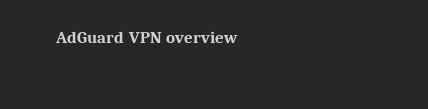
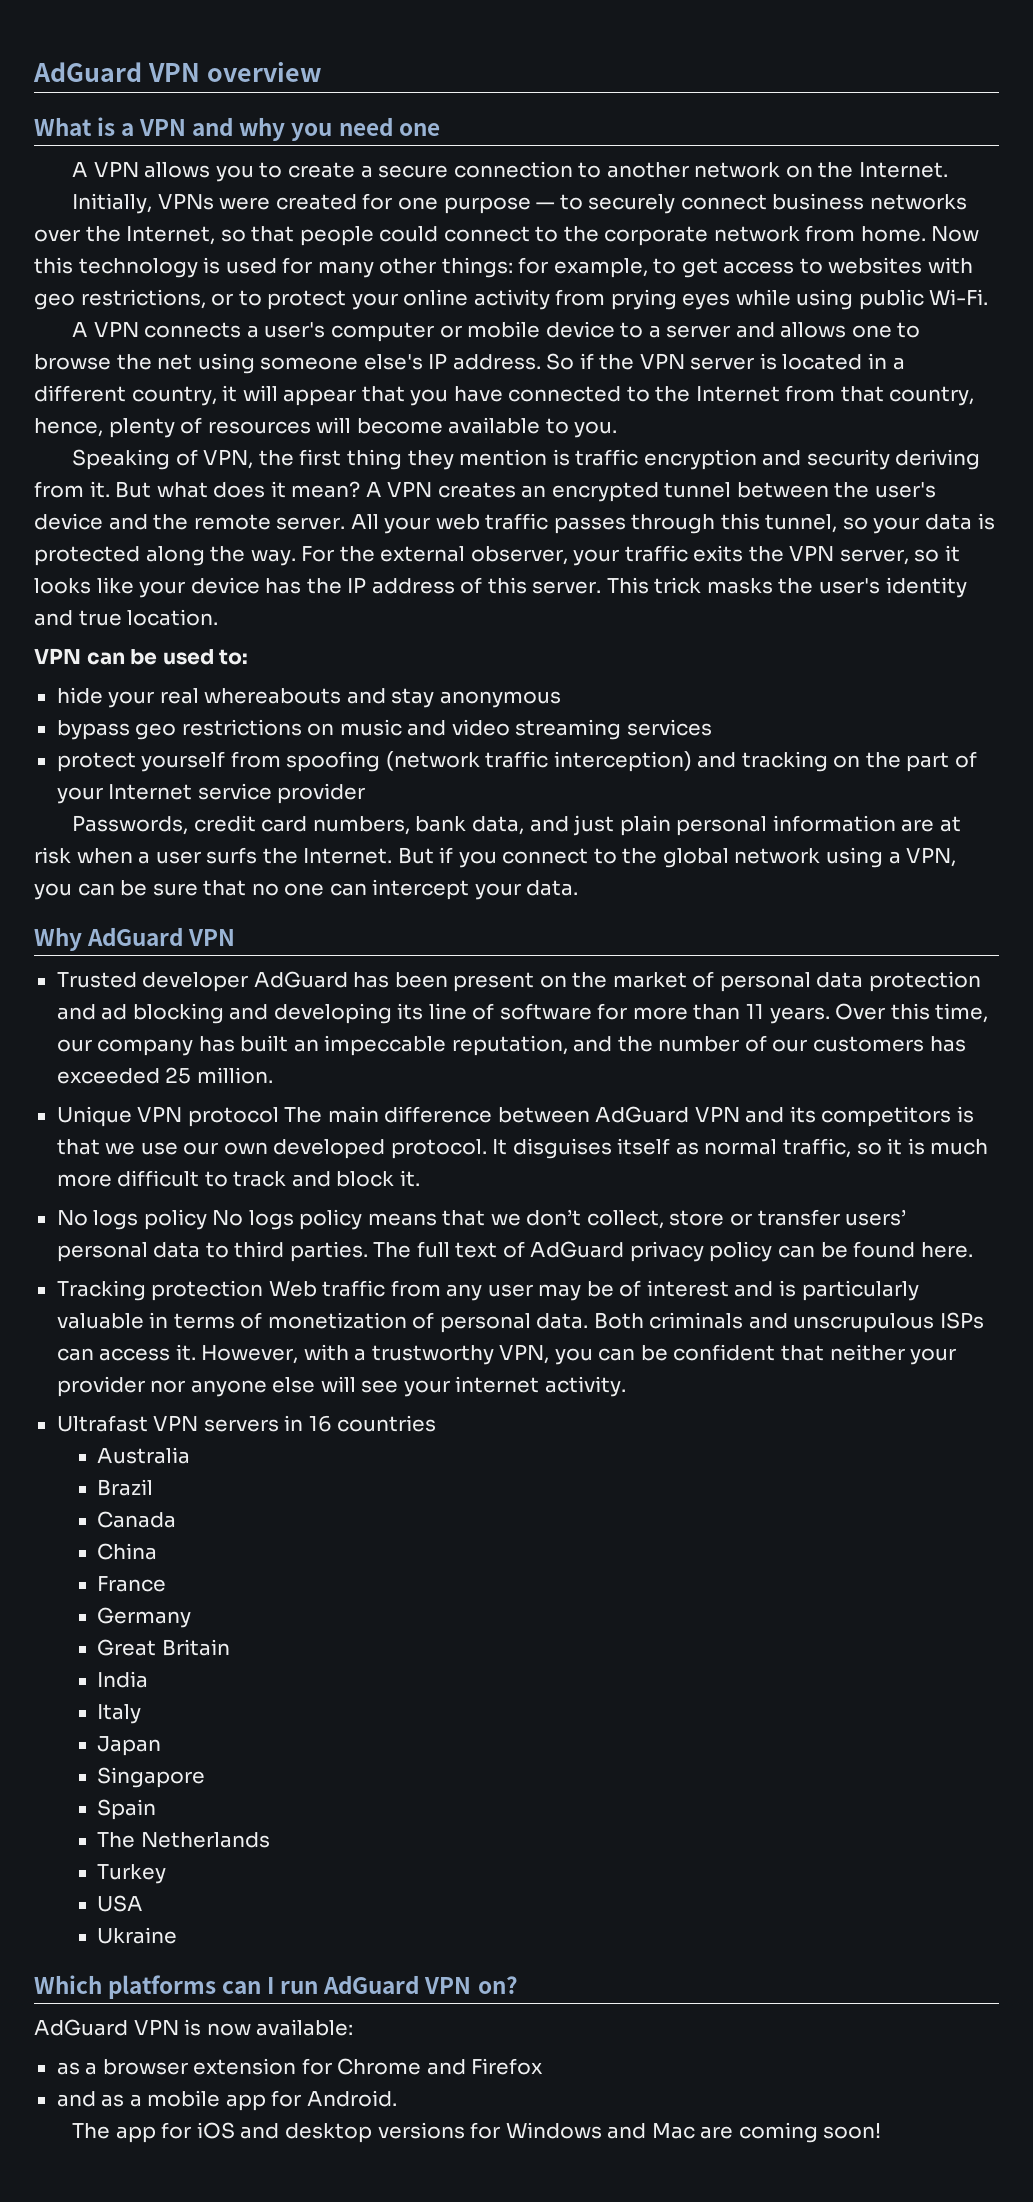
+ What is a VPN and why you need one
+ A VPN allows you to create a secure connection to another network on the Internet.
+ Initially, VPNs were created for one purpose — to securely connect business networks over the Internet, so that people could connect to the corporate network from home. Now this technology is used for many other things: for example, to get access to websites with geo restrictions, or to protect your online activity from prying eyes while using public Wi-Fi.
+ A VPN connects a user's computer or mobile device to a server and allows one to browse the net using someone else's IP address. So if the VPN server is located in a different country, it will appear that you have connected to the Internet from that country, hence, plenty of resources will become available to you.
+ Speaking of VPN, the first thing they mention is traffic encryption and security deriving from it. But what does it mean? A VPN creates an encrypted tunnel between the user's device and the remote server. All your web traffic passes through this tunnel, so your data is protected along the way. For the external observer, your traffic exits the VPN server, so it looks like your device has the IP address of this server. This trick masks the user's identity and true location.
+ VPN can be used to:
+ hide your real whereabouts and stay anonymous
+ bypass geo restrictions on music and video streaming services
+ protect yourself from spoofing (network traffic interception) and tracking on the part of your Internet service provider
+ Passwords, credit card numbers, bank data, and just plain personal information are at risk when a user surfs the Internet. But if you connect to the global network using a VPN, you can be sure that no one can intercept your data.
+ Why AdGuard VPN
+ Trusted developer AdGuard has been present on the market of personal data protection and ad blocking and developing its line of software for more than 11 years. Over this time, our company has built an impeccable reputation, and the number of our customers has exceeded 25 million.
+ Unique VPN protocol The main difference between AdGuard VPN and its competitors is that we use our own developed protocol. It disguises itself as normal traffic, so it is much more difficult to track and block it.
+ No logs policy No logs policy means that we don’t collect, store or transfer users’ personal data to third parties. The full text of AdGuard privacy policy can be found here.
+ Tracking protection Web traffic from any user may be of interest and is particularly valuable in terms of monetization of personal data. Both criminals and unscrupulous ISPs can access it. However, with a trustworthy VPN, you can be confident that neither your provider nor anyone else will see your internet activity.
+ Ultrafast VPN servers in 16 countries
+ Australia
+ Brazil
+ Canada
+ China
+ France
+ Germany
+ Great Britain
+ India
+ Italy
+ Japan
+ Singapore
+ Spain
+ The Netherlands
+ Turkey
+ USA
+ Ukraine
+ Which platforms can I run AdGuard VPN on?
+ AdGuard VPN is now available:
+ as a browser extension for Chrome and Firefox
+ and as a mobile app for Android.
+ The app for iOS and desktop versions for Windows and Mac are coming soon!

